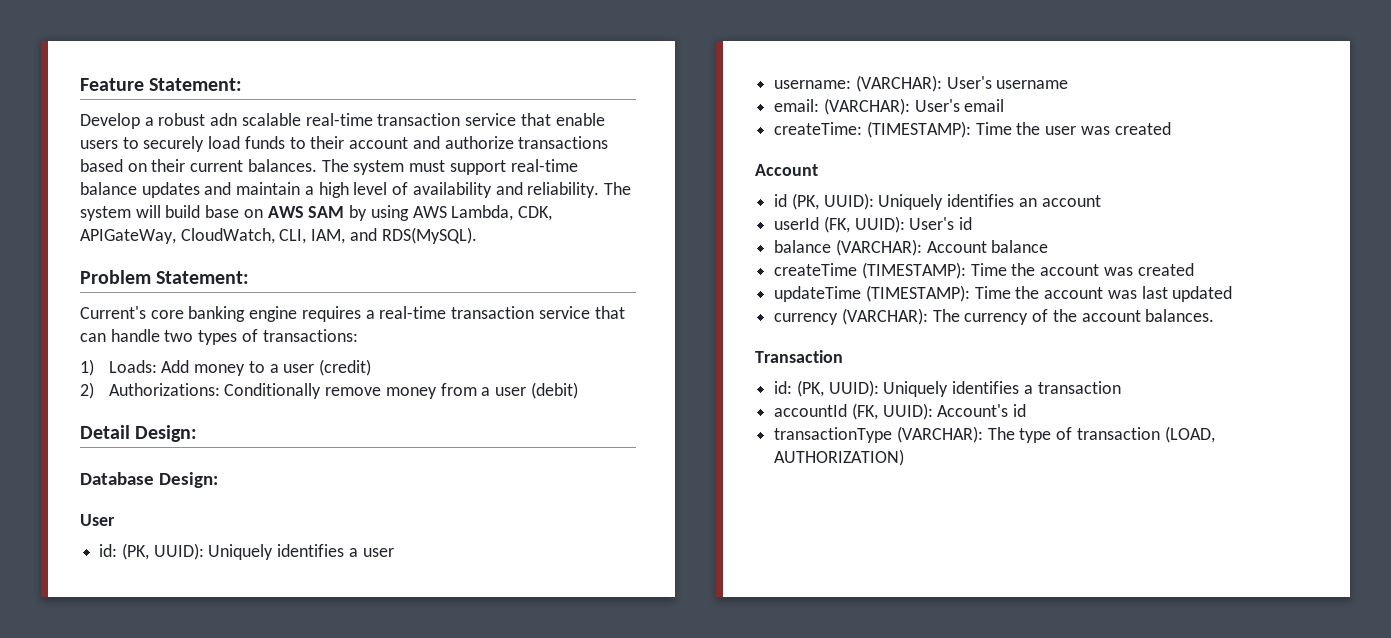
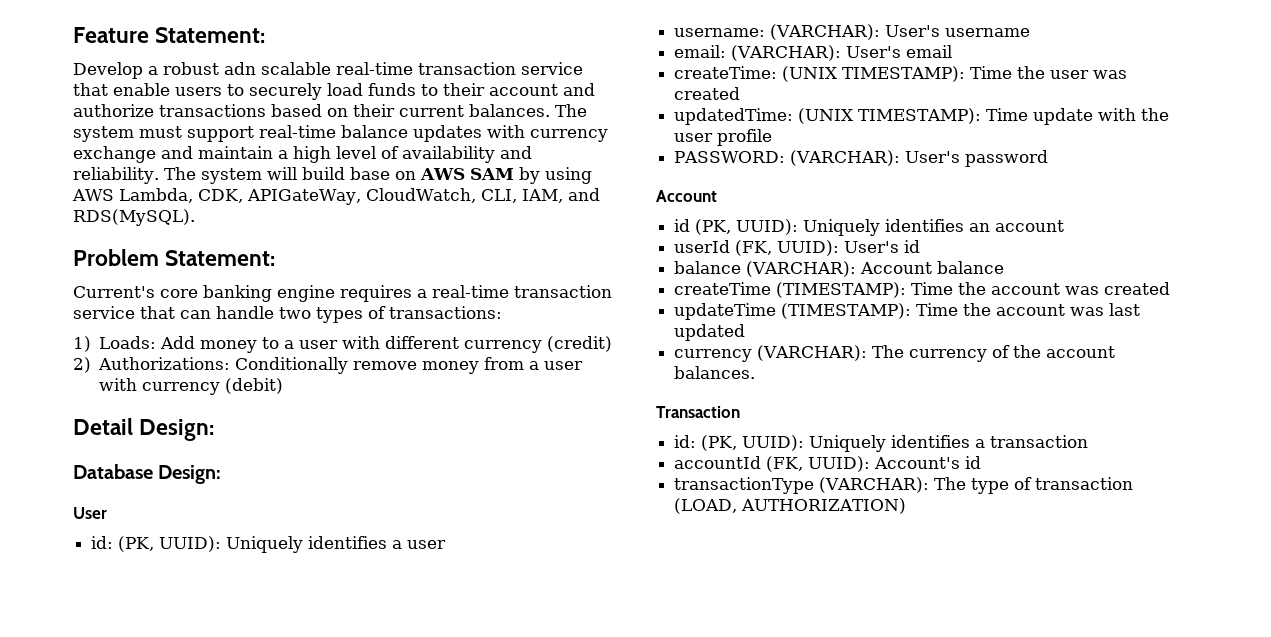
- The system must support real-time balance updates and maintain a high level of availability and reliability.
+ The system must support real-time balance updates with currency exchange and maintain a high level of availability and reliability.
- 1) Loads: Add money to a user (credit)
+ 1) Loads: Add money to a user with different currency (credit)
- 2) Authorizations: Conditionally remove money from a user (debit)
+ 2) Authorizations: Conditionally remove money from a user with currency (debit)
- createTime: (TIMESTAMP): Time the user was created
+ createTime: (UNIX TIMESTAMP): Time the user was created
+ updatedTime: (UNIX TIMESTAMP): Time update with the user profile
+ PASSWORD: (VARCHAR): User's password

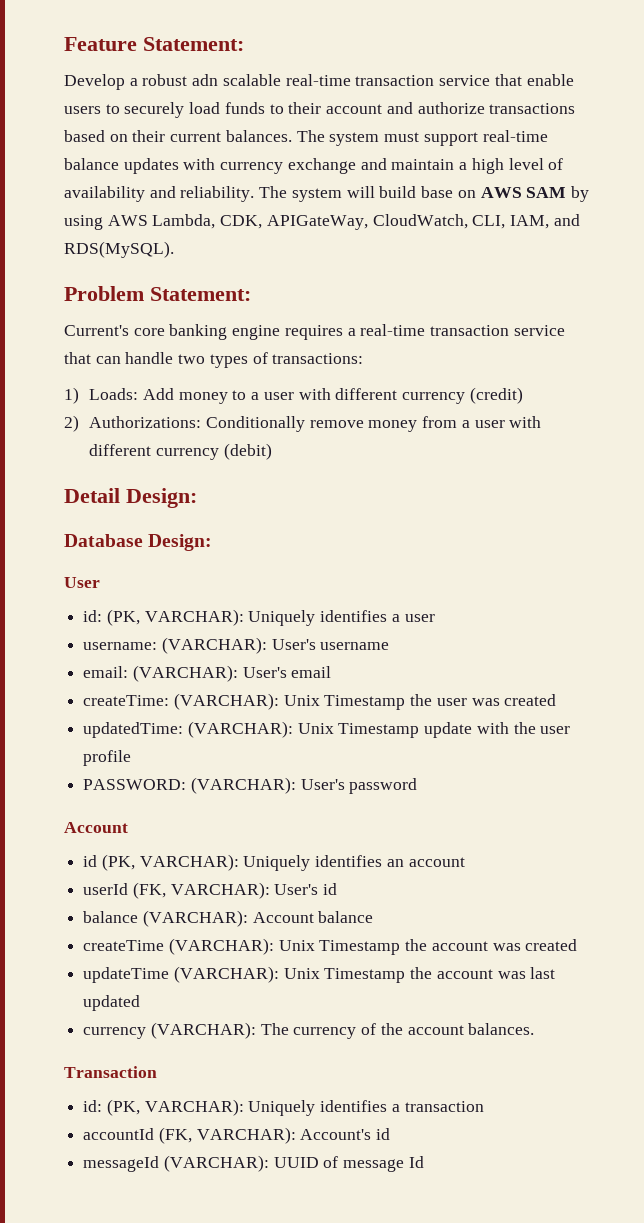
- 2) Authorizations: Conditionally remove money from a user with currency (debit)
+ 2) Authorizations: Conditionally remove money from a user with different currency (debit)
- id: (PK, UUID): Uniquely identifies a user
+ id: (PK, VARCHAR): Uniquely identifies a user
- createTime: (UNIX TIMESTAMP): Time the user was created
+ createTime: (VARCHAR): Unix Timestamp the user was created
- updatedTime: (UNIX TIMESTAMP): Time update with the user profile
+ updatedTime: (VARCHAR): Unix Timestamp update with the user profile
- id (PK, UUID): Uniquely identifies an account
+ id (PK, VARCHAR): Uniquely identifies an account
- userId (FK, UUID): User's id
+ userId (FK, VARCHAR): User's id
- createTime (TIMESTAMP): Time the account was created
+ createTime (VARCHAR): Unix Timestamp the account was created
- updateTime (TIMESTAMP): Time the account was last updated
+ updateTime (VARCHAR): Unix Timestamp the account was last updated
- id: (PK, UUID): Uniquely identifies a transaction
+ id: (PK, VARCHAR): Uniquely identifies a transaction
- accountId (FK, UUID): Account's id
+ accountId (FK, VARCHAR): Account's id
- transactionType (VARCHAR): The type of transaction (LOAD, AUTHORIZATION)
+ messageId (VARCHAR): UUID of message Id

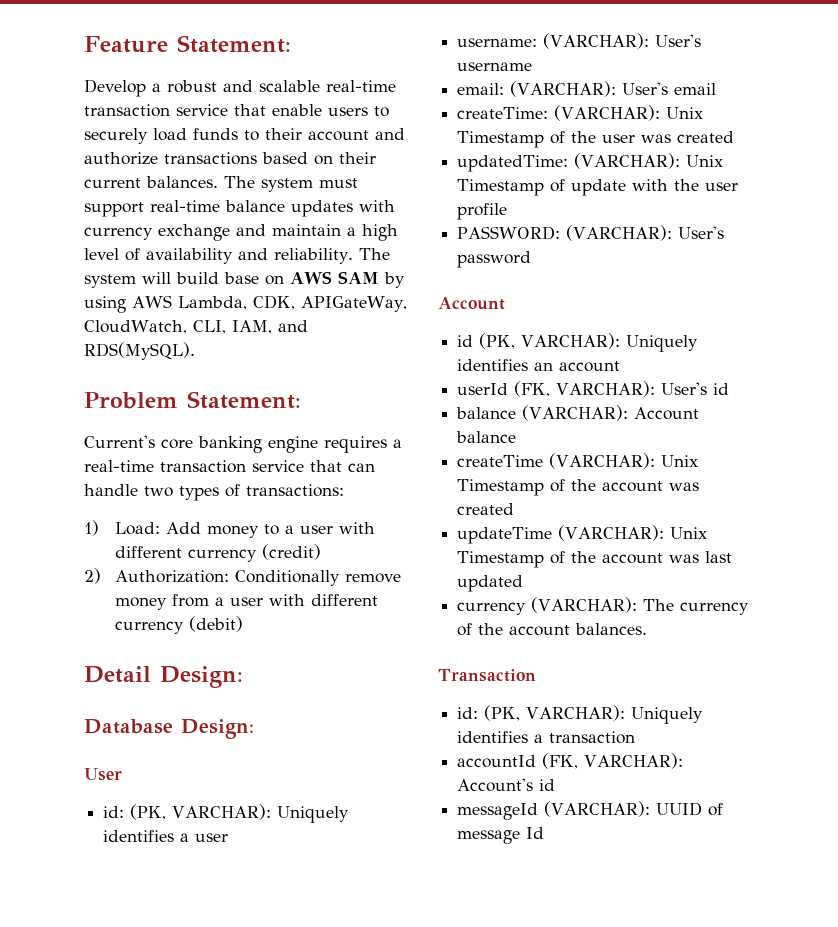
- Develop a robust adn scalable real-time transaction service that enable users to securely load funds to their account and authorize transactions based on their current balances.
+ Develop a robust and scalable real-time transaction service that enable users to securely load funds to their account and authorize transactions based on their current balances.
- 1) Loads: Add money to a user with different currency (credit)
+ 1) Load: Add money to a user with different currency (credit)
- 2) Authorizations: Conditionally remove money from a user with different currency (debit)
+ 2) Authorization: Conditionally remove money from a user with different currency (debit)
- createTime: (VARCHAR): Unix Timestamp the user was created
+ createTime: (VARCHAR): Unix Timestamp of the user was created
- updatedTime: (VARCHAR): Unix Timestamp update with the user profile
+ updatedTime: (VARCHAR): Unix Timestamp of update with the user profile
- createTime (VARCHAR): Unix Timestamp the account was created
+ createTime (VARCHAR): Unix Timestamp of the account was created
- updateTime (VARCHAR): Unix Timestamp the account was last updated
+ updateTime (VARCHAR): Unix Timestamp of the account was last updated

